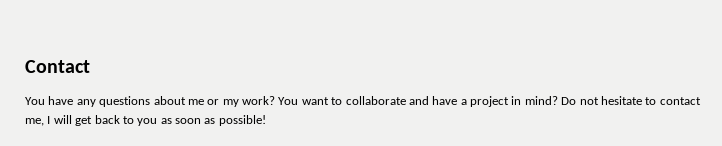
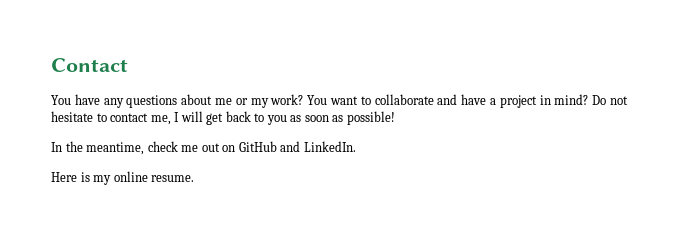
+ In the meantime, check me out on GitHub and LinkedIn.
+ Here is my online resume.

